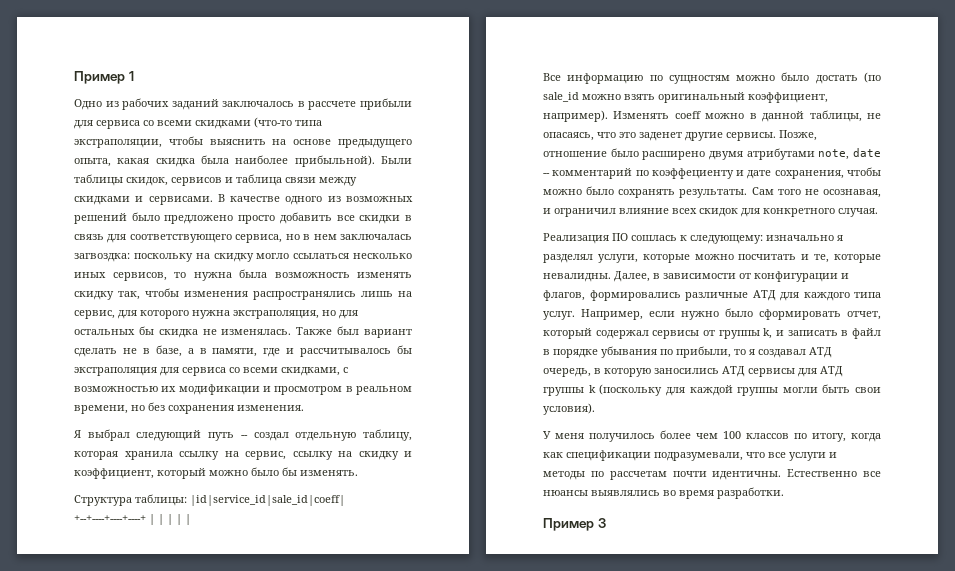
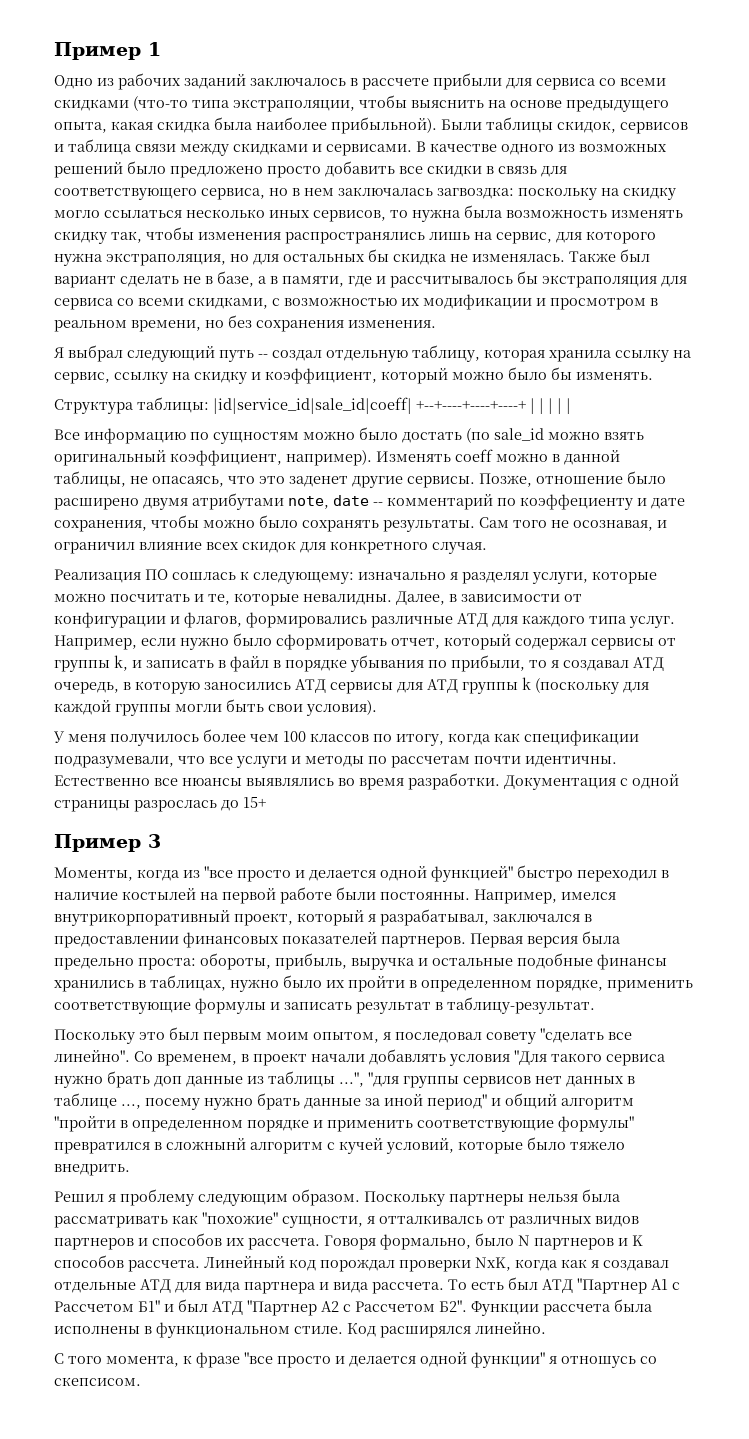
- Естественно все нюансы выявлялись во время разработки.
+ Естественно все нюансы выявлялись во время разработки. Документация с одной страницы разрослась до 15+
  Пример 3
+ Моменты, когда из "все просто и делается одной функцией" быстро переходил в наличие костылей на первой работе были постоянны. Например, имелся внутрикорпоративный проект, который я разрабатывал, заключался в предоставлении финансовых показателей партнеров. Первая версия была предельно проста: обороты, прибыль, выручка и остальные подобные финансы хранились в таблицах, нужно было их пройти в определенном порядке, применить соответствующие формулы и записать результат в таблицу-результат.
+ Поскольку это был первым моим опытом, я последовал совету "сделать все линейно". Со временем, в проект начали добавлять условия "Для такого сервиса нужно брать доп данные из таблицы ...", "для группы сервисов нет данных в таблице ..., посему нужно брать данные за иной период" и общий алгоритм "пройти в определенном порядке и применить соответствующие формулы" превратился в сложнынй алгоритм с кучей условий, которые было тяжело внедрить.
+ Решил я проблему следующим образом. Поскольку партнеры нельзя была рассматривать как "похожие" сущности, я отталкивалсь от различных видов партнеров и способов их рассчета. Говоря формально, было N партнеров и K способов рассчета. Линейный код порождал проверки NxK, когда как я создавал отдельные АТД для вида партнера и вида рассчета. То есть был АТД "Партнер А1 с Рассчетом Б1" и был АТД "Партнер А2 с Рассчетом Б2". Функции рассчета была исполнены в функциональном стиле. Код расширялся линейно.
+ С того момента, к фразе "все просто и делается одной функции" я отношусь со скепсисом.

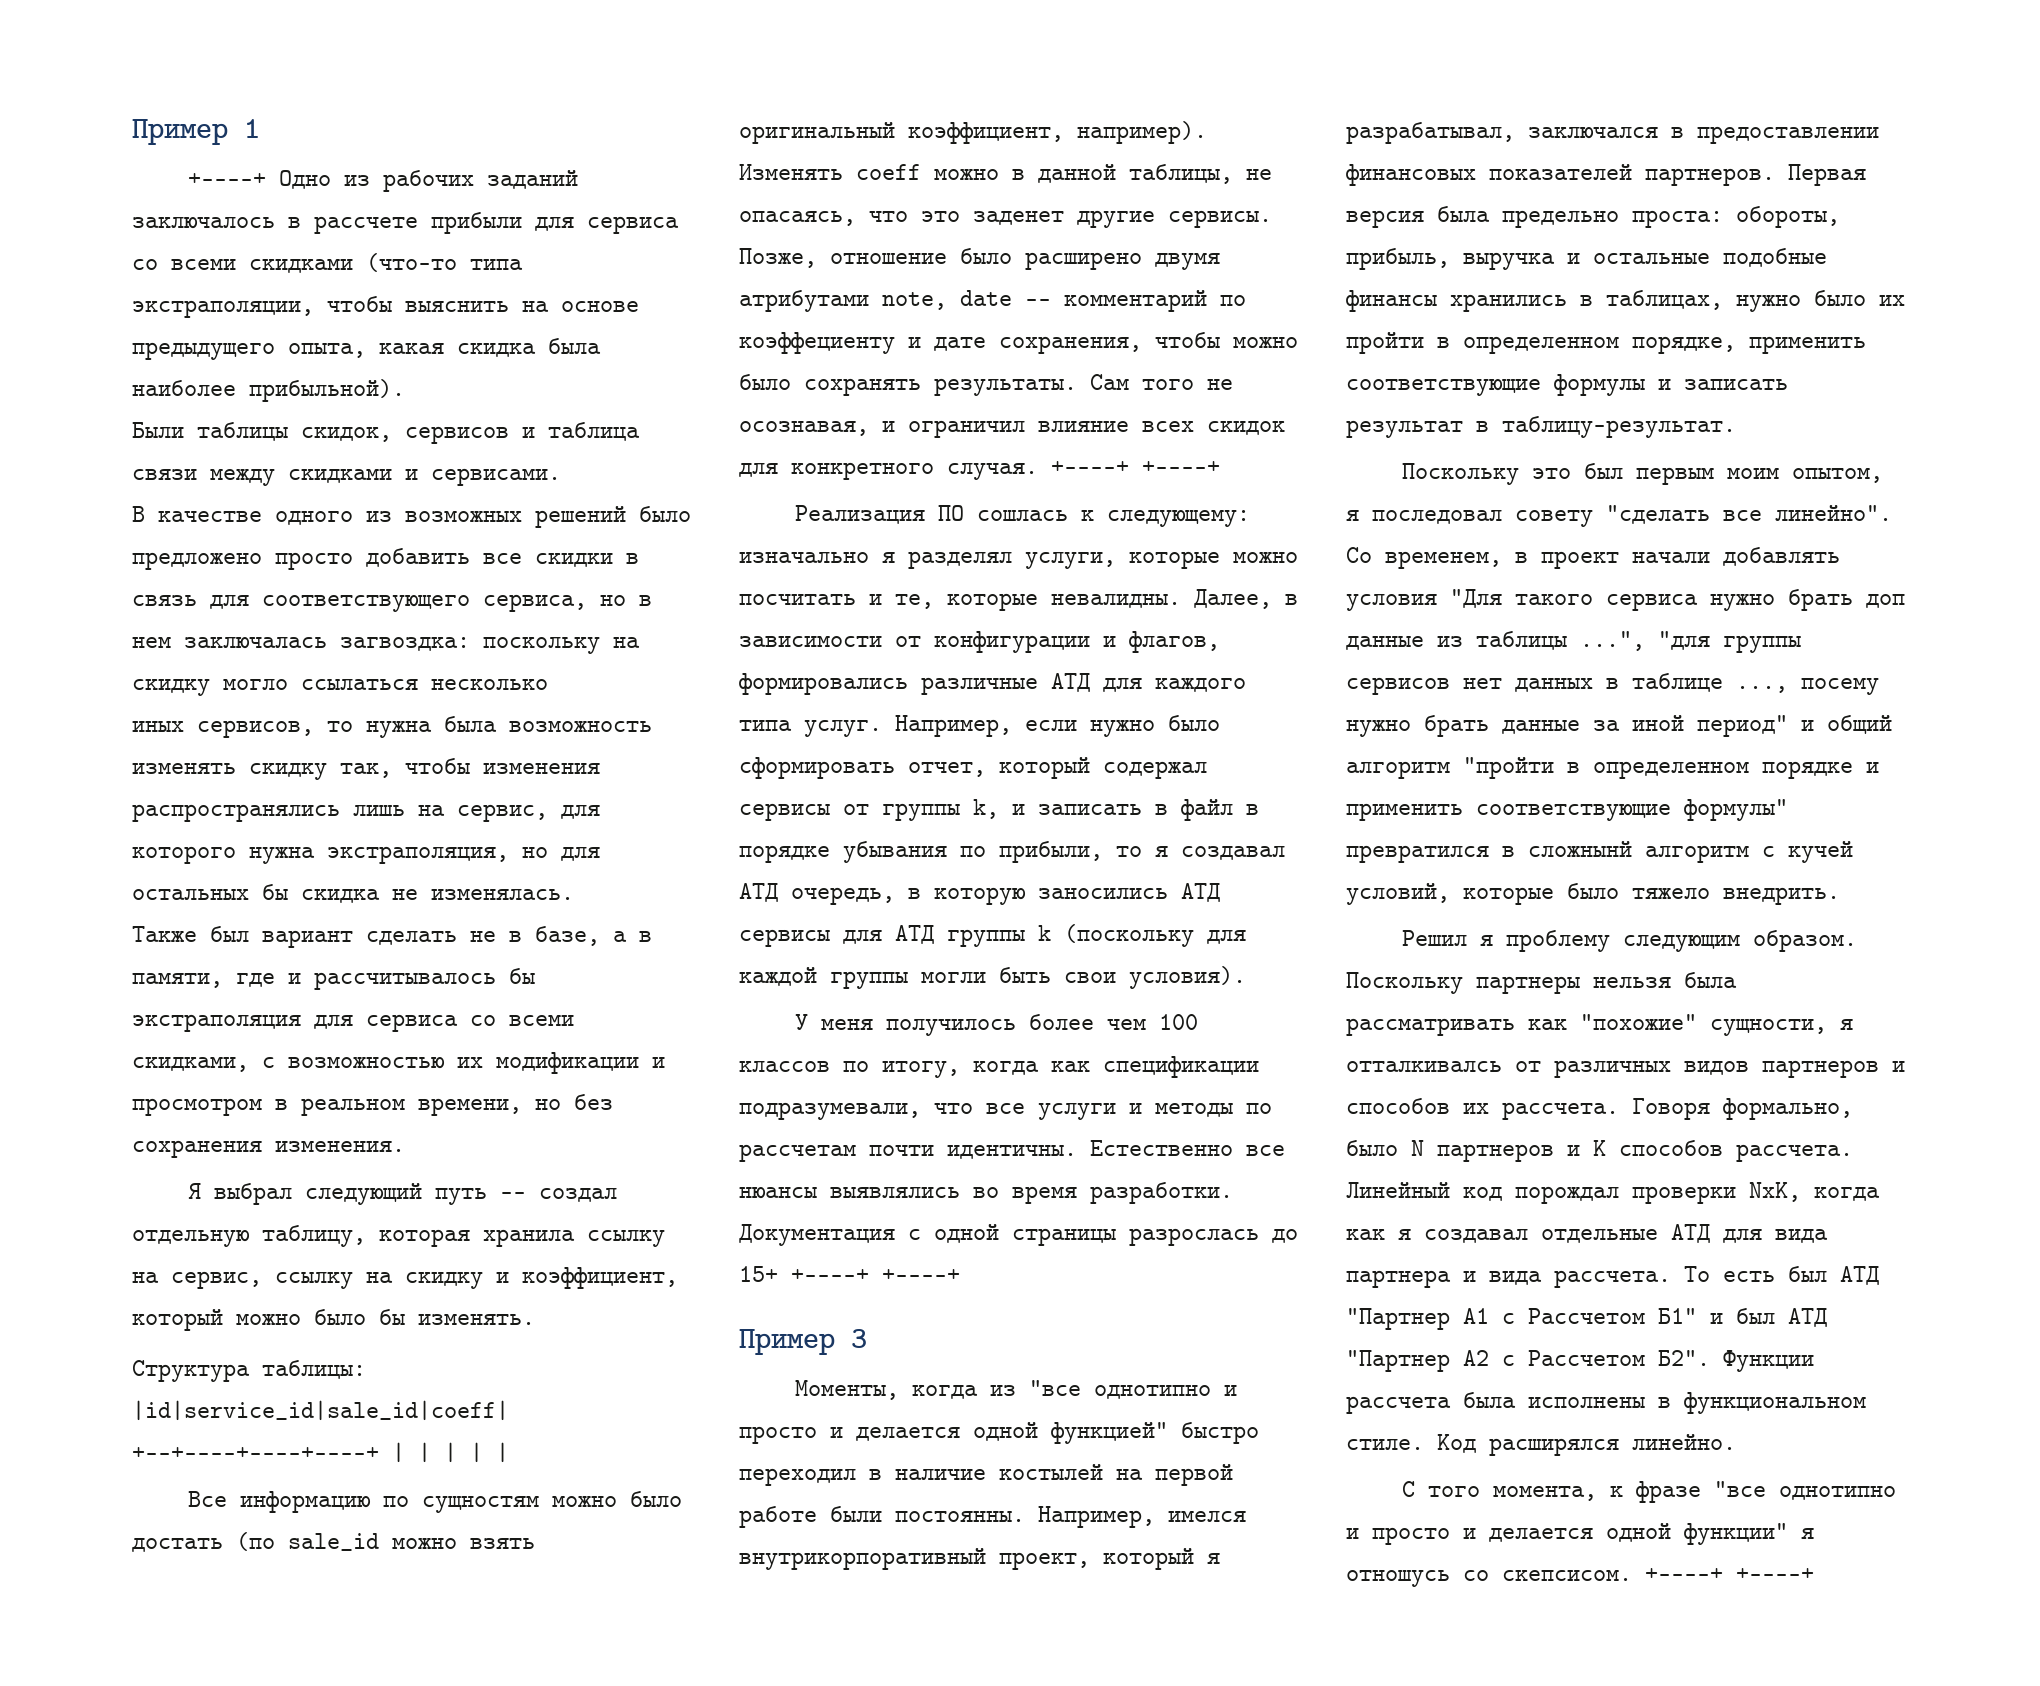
- Одно из рабочих заданий заключалось в рассчете прибыли для сервиса со всеми скидками (что-то типа экстраполяции, чтобы выяснить на основе предыдущего опыта, какая скидка была наиболее прибыльной). Были таблицы скидок, сервисов и таблица связи между скидками и сервисами. В качестве одного из возможных решений было предложено просто добавить все скидки в связь для соответствующего сервиса, но в нем заключалась загвоздка:
+ +----+ Одно из рабочих заданий заключалось в рассчете прибыли для сервиса со всеми скидками (что-то типа экстраполяции, чтобы выяснить на основе предыдущего опыта, какая скидка была наиболее прибыльной).
+ Были таблицы скидок, сервисов и таблица связи между скидками и сервисами.
+ В качестве одного из возможных решений было предложено просто добавить все скидки в связь для соответствующего сервиса, но в нем заключалась загвоздка:
- поскольку на скидку могло ссылаться несколько иных сервисов, то нужна была возможность изменять скидку так, чтобы изменения распространялись лишь на сервис, для которого нужна экстраполяция, но для остальных бы скидка не изменялась. Также был вариант сделать не в базе, а в памяти, где и рассчитывалось бы экстраполяция для сервиса со всеми скидками, с возможностью их модификации и просмотром в реальном времени, но без сохранения изменения.
+ поскольку на скидку могло ссылаться несколько
+ иных сервисов, то нужна была возможность изменять скидку так, чтобы изменения распространялись лишь на сервис, для которого нужна экстраполяция, но для остальных бы скидка не изменялась.
+ Также был вариант сделать не в базе, а в памяти, где и рассчитывалось бы экстраполяция для сервиса со всеми скидками, с возможностью их модификации и просмотром в реальном времени, но без сохранения изменения.
- Сам того не осознавая, и ограничил влияние всех скидок для конкретного случая.
+ Сам того не осознавая, и ограничил влияние всех скидок для конкретного случая. +----+ +----+
- Документация с одной страницы разрослась до 15+
+ Документация с одной страницы разрослась до 15+ +----+ +----+
- Моменты, когда из "все просто и делается одной функцией" быстро переходил в наличие костылей на первой работе были постоянны.
+ Моменты, когда из "все однотипно и просто и делается одной функцией" быстро переходил в наличие костылей на первой работе были постоянны.
- С того момента, к фразе "все просто и делается одной функции" я отношусь со скепсисом.
+ С того момента, к фразе "все однотипно и просто и делается одной функции" я отношусь со скепсисом. +----+ +----+

